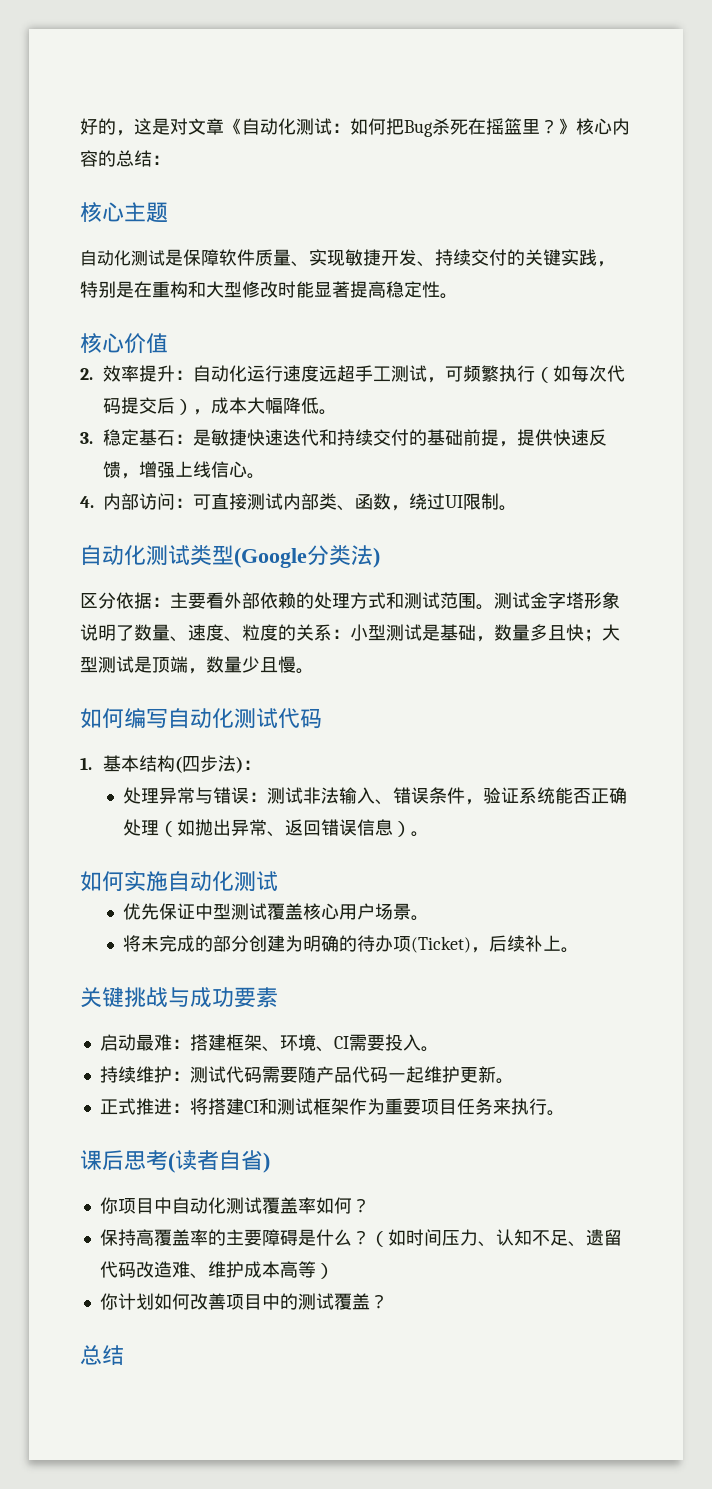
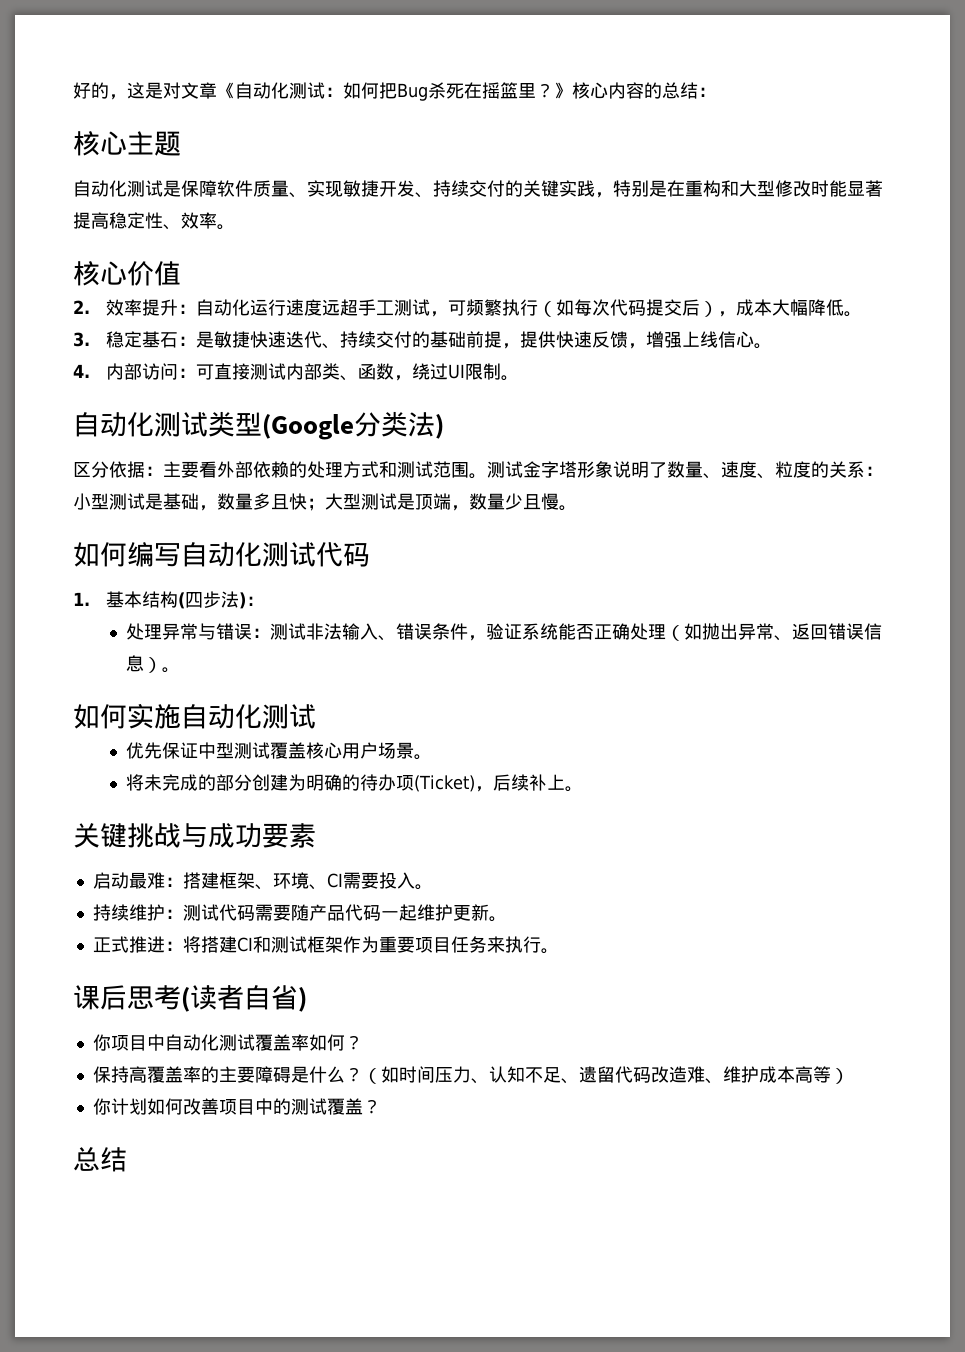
- 自动化测试是保障软件质量、实现敏捷开发、持续交付的关键实践，特别是在重构和大型修改时能显著提高稳定性。
+ 自动化测试是保障软件质量、实现敏捷开发、持续交付的关键实践，特别是在重构和大型修改时能显著提高稳定性、效率。
- 3.稳定基石：是敏捷快速迭代和持续交付的基础前提，提供快速反馈，增强上线信心。
+ 3.稳定基石：是敏捷快速迭代、持续交付的基础前提，提供快速反馈，增强上线信心。

